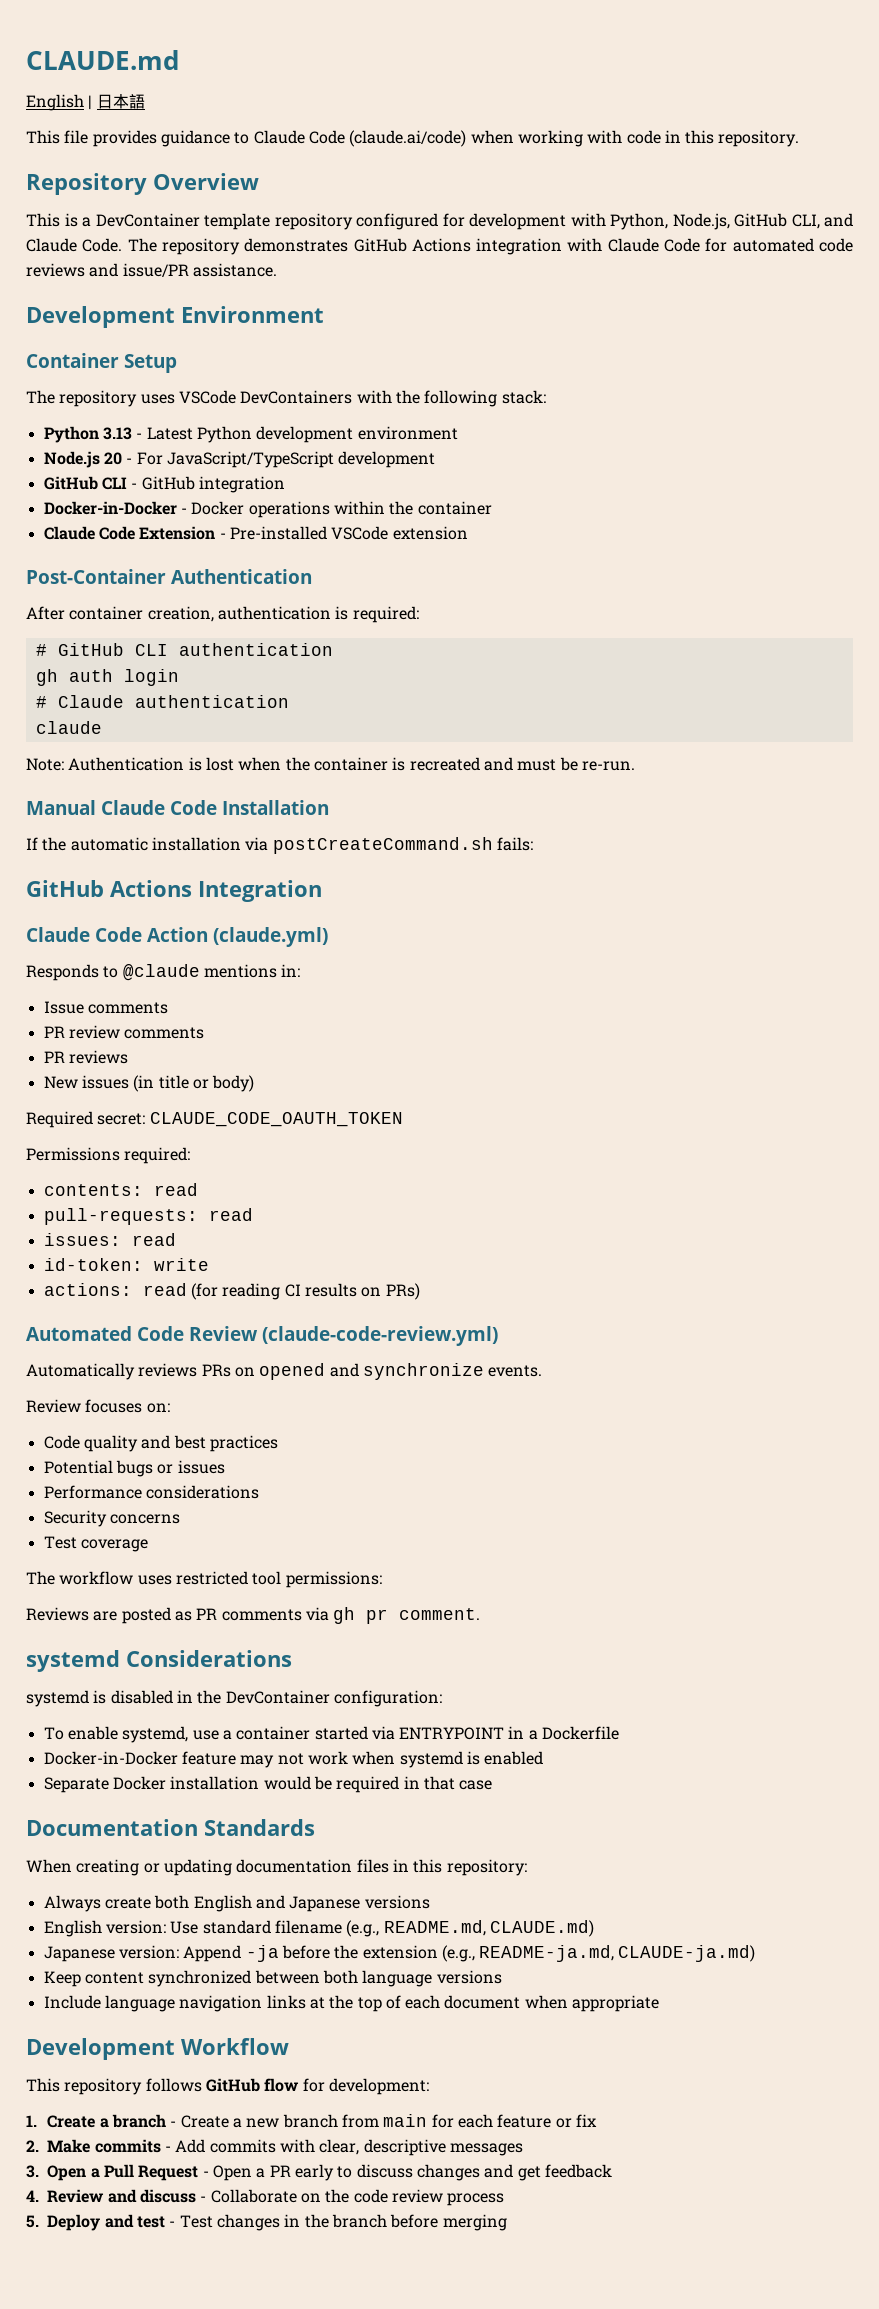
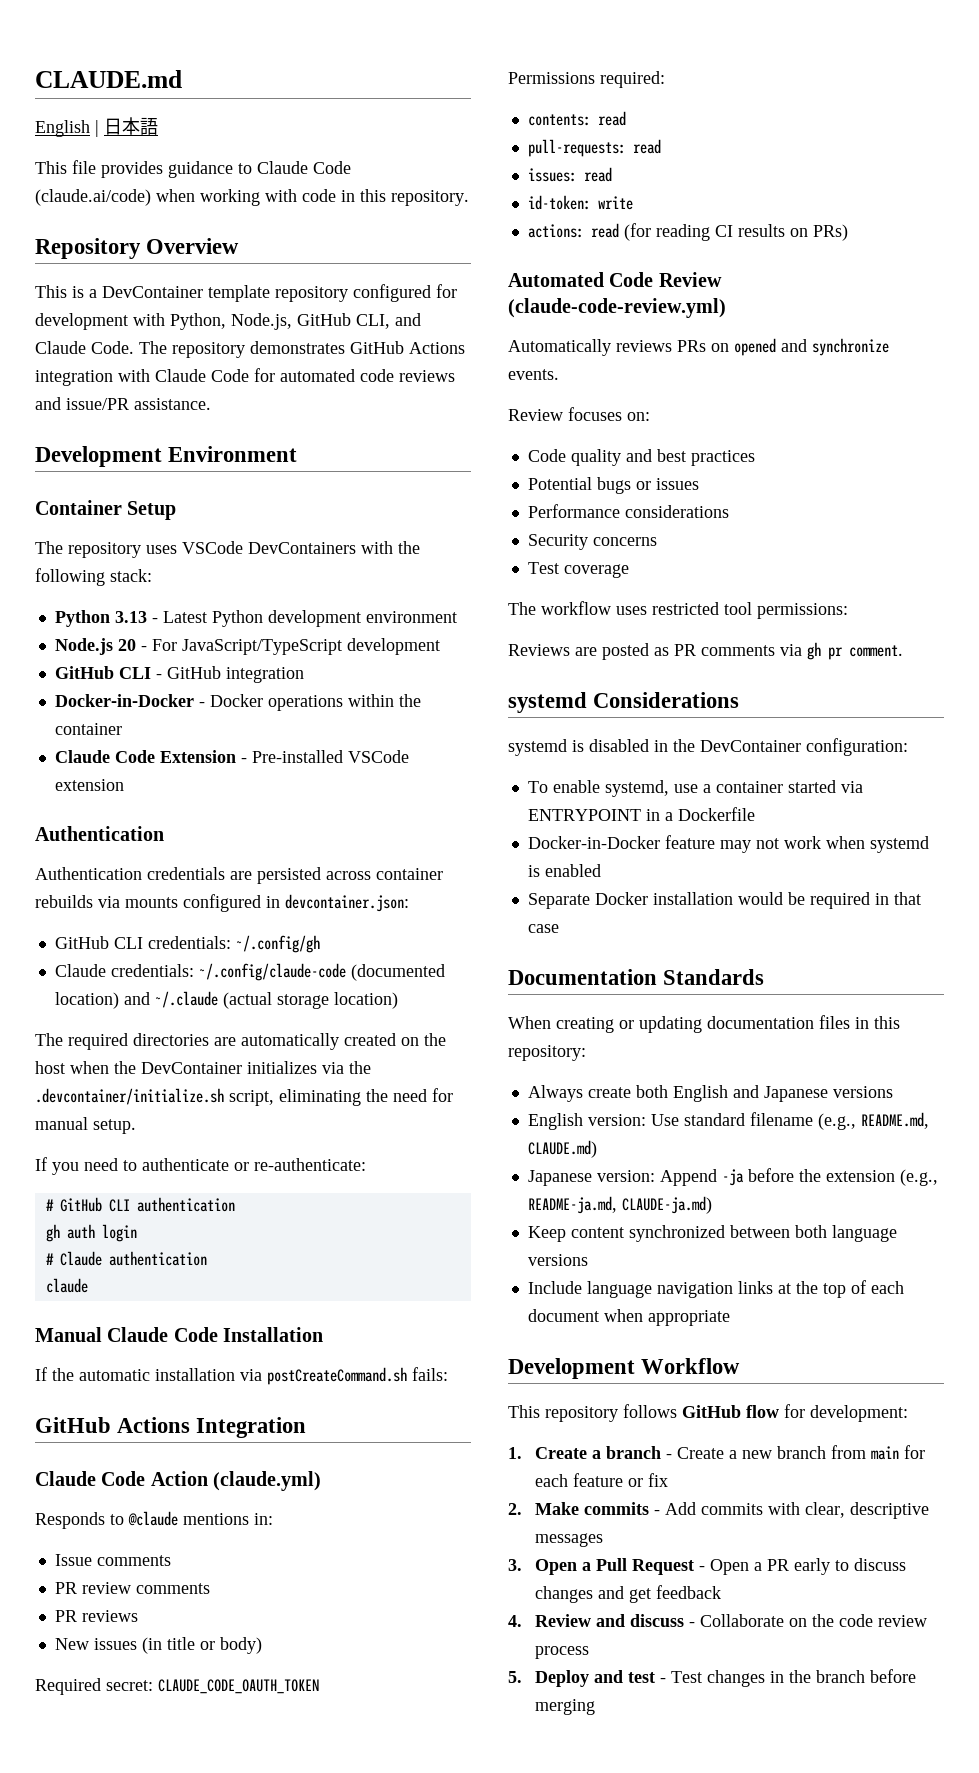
  Claude Code Extension - Pre-installed VSCode extension
- Post-Container Authentication
+ Authentication
- After container creation, authentication is required:
+ Authentication credentials are persisted across container rebuilds via mounts configured in devcontainer.json:
+ GitHub CLI credentials: ~/.config/gh
+ Claude credentials: ~/.config/claude-code (documented location) and ~/.claude (actual storage location)
+ The required directories are automatically created on the host when the DevContainer initializes via the .devcontainer/initialize.sh script, eliminating the need for manual setup.
+ If you need to authenticate or re-authenticate:
- Note: Authentication is lost when the container is recreated and must be re-run.

